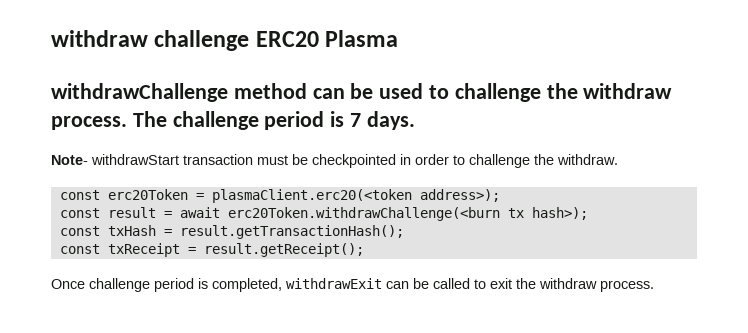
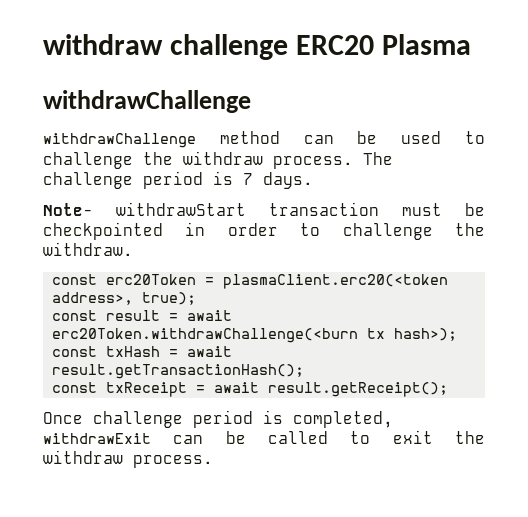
  withdraw challenge ERC20 Plasma
+ withdrawChallenge
- const erc20Token = plasmaClient.erc20(<token address>);
+ const erc20Token = plasmaClient.erc20(<token address>, true);
- const txHash = result.getTransactionHash();
+ const txHash = await result.getTransactionHash();
- const txReceipt = result.getReceipt();
+ const txReceipt = await result.getReceipt();

